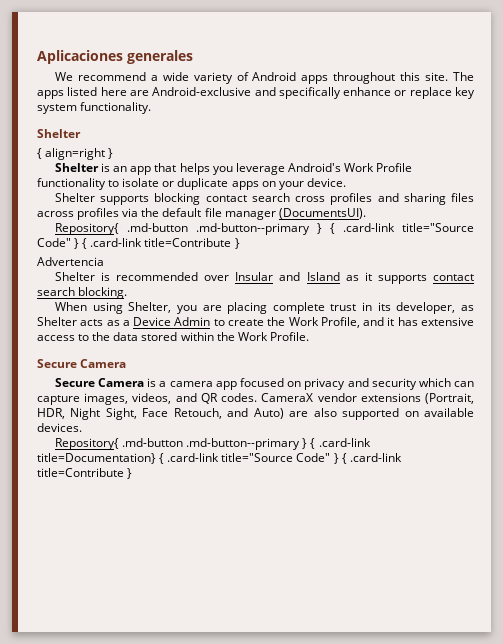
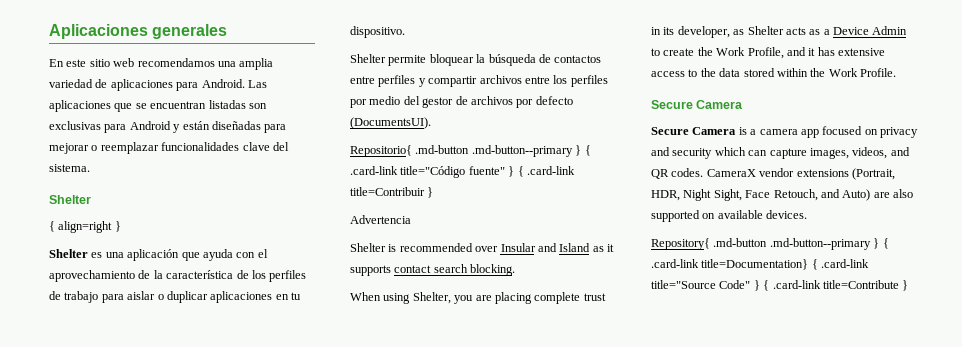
- We recommend a wide variety of Android apps throughout this site. The apps listed here are Android-exclusive and specifically enhance or replace key system functionality.
+ En este sitio web recomendamos una amplia variedad de aplicaciones para Android. Las aplicaciones que se encuentran listadas son exclusivas para Android y están diseñadas para mejorar o reemplazar funcionalidades clave del sistema.
- Shelter is an app that helps you leverage Android's Work Profile functionality to isolate or duplicate apps on your device.
- Shelter supports blocking contact search cross profiles and sharing files across profiles via the default file manager (DocumentsUI).
+ Shelter es una aplicación que ayuda con el aprovechamiento de la característica de los perfiles de trabajo para aislar o duplicar aplicaciones en tu dispositivo.
+ Shelter permite bloquear la búsqueda de contactos entre perfiles y compartir archivos entre los perfiles por medio del gestor de archivos por defecto (DocumentsUI).
- Repository{ .md-button .md-button--primary } { .card-link title="Source Code" } { .card-link title=Contribute }
+ Repositorio{ .md-button .md-button--primary } { .card-link title="Código fuente" } { .card-link title=Contribuir }

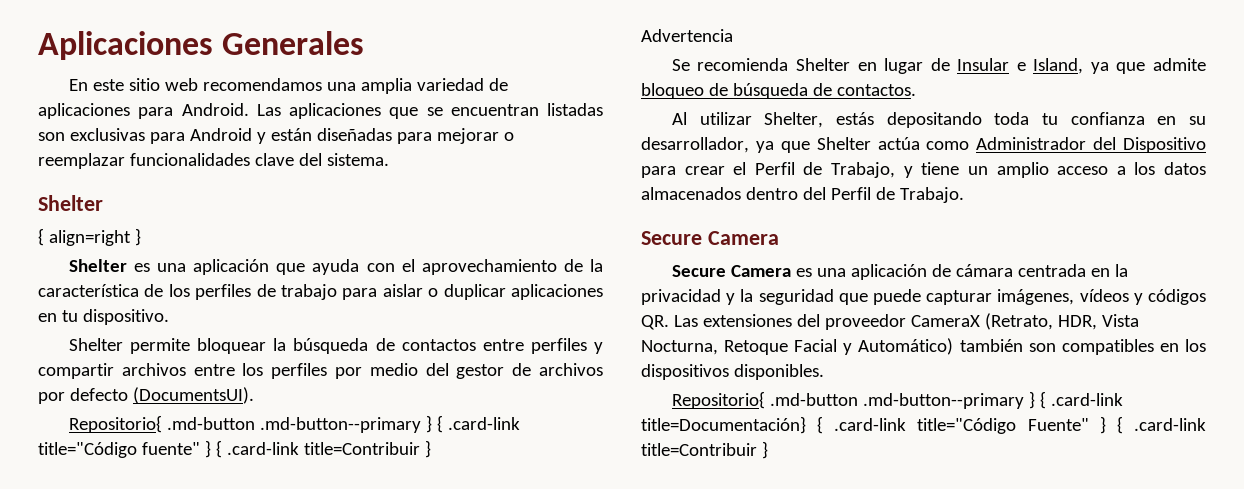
- Aplicaciones generales
+ Aplicaciones Generales
- Shelter is recommended over Insular and Island as it supports contact search blocking.
- When using Shelter, you are placing complete trust in its developer, as Shelter acts as a Device Admin to create the Work Profile, and it has extensive access to the data stored within the Work Profile.
+ Se recomienda Shelter en lugar de Insular e Island, ya que admite bloqueo de búsqueda de contactos.
+ Al utilizar Shelter, estás depositando toda tu confianza en su desarrollador, ya que Shelter actúa como Administrador del Dispositivo para crear el Perfil de Trabajo, y tiene un amplio acceso a los datos almacenados dentro del Perfil de Trabajo.
  Secure Camera
- Secure Camera is a camera app focused on privacy and security which can capture images, videos, and QR codes. CameraX vendor extensions (Portrait, HDR, Night Sight, Face Retouch, and Auto) are also supported on available devices.
- Repository{ .md-button .md-button--primary } { .card-link title=Documentation} { .card-link title="Source Code" } { .card-link title=Contribute }
+ Secure Camera es una aplicación de cámara centrada en la privacidad y la seguridad que puede capturar imágenes, vídeos y códigos QR. Las extensiones del proveedor CameraX (Retrato, HDR, Vista Nocturna, Retoque Facial y Automático) también son compatibles en los dispositivos disponibles.
+ Repositorio{ .md-button .md-button--primary } { .card-link title=Documentación} { .card-link title="Código Fuente" } { .card-link title=Contribuir }

